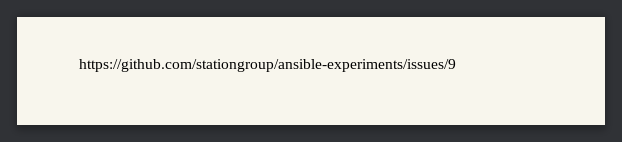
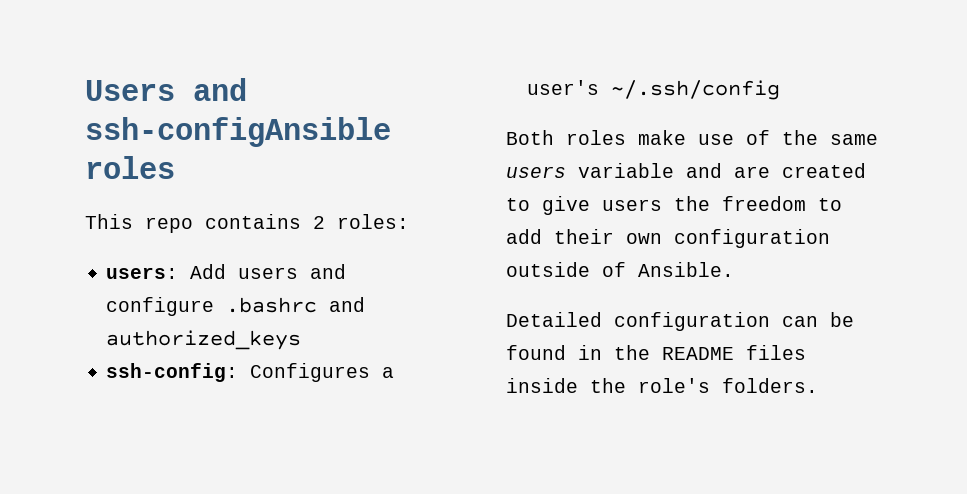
- https://github.com/stationgroup/ansible-experiments/issues/9
+ Users and ssh-configAnsible roles
+ This repo contains 2 roles:
+ users: Add users and configure .bashrc and authorized_keys
+ ssh-config: Configures a user's ~/.ssh/config
+ Both roles make use of the same users variable and are created to give users the freedom to add their own configuration outside of Ansible.
+ Detailed configuration can be found in the README files inside the role's folders.

